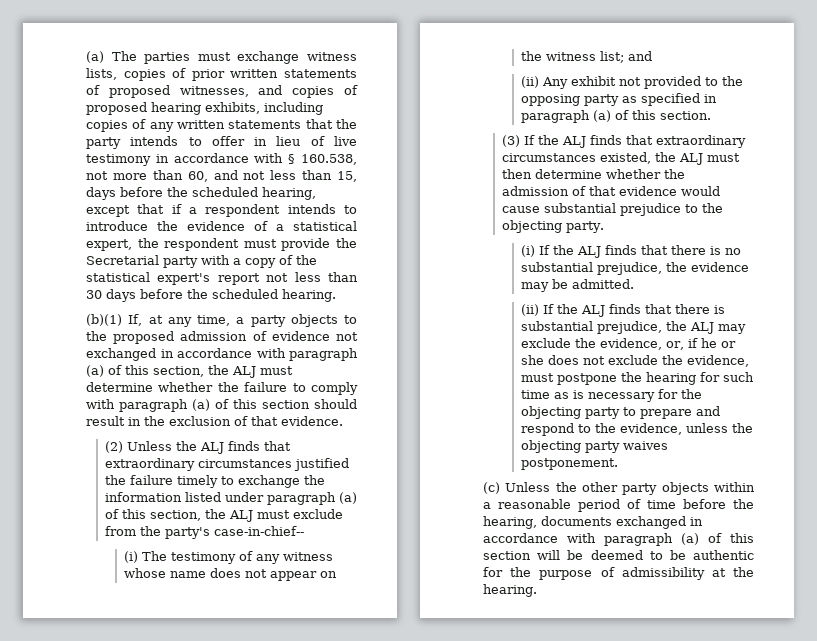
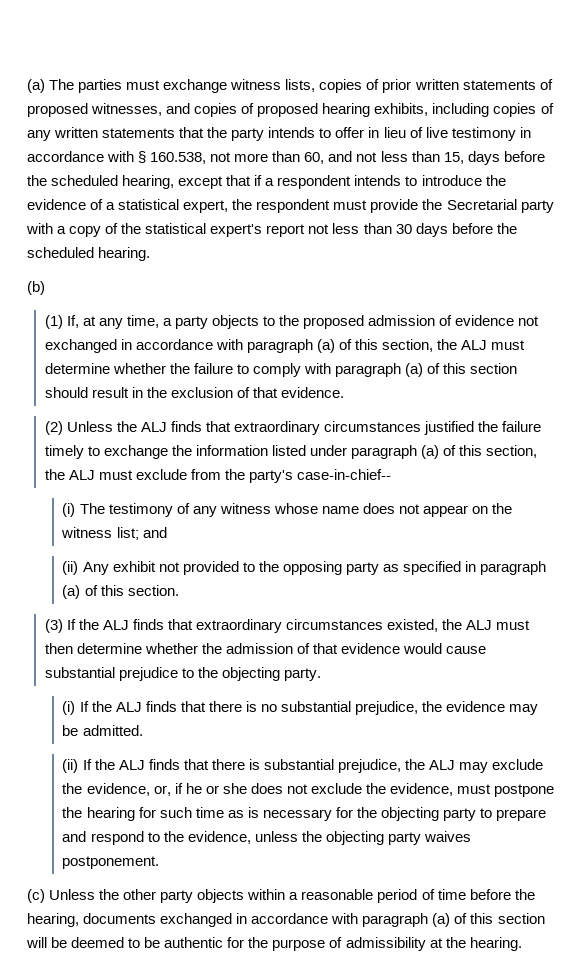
- (b)(1) If, at any time, a party objects to the proposed admission of evidence not exchanged in accordance with paragraph (a) of this section, the ALJ must determine whether the failure to comply with paragraph (a) of this section should result in the exclusion of that evidence.
+ (b)
+ (1) If, at any time, a party objects to the proposed admission of evidence not exchanged in accordance with paragraph (a) of this section, the ALJ must determine whether the failure to comply with paragraph (a) of this section should result in the exclusion of that evidence.

